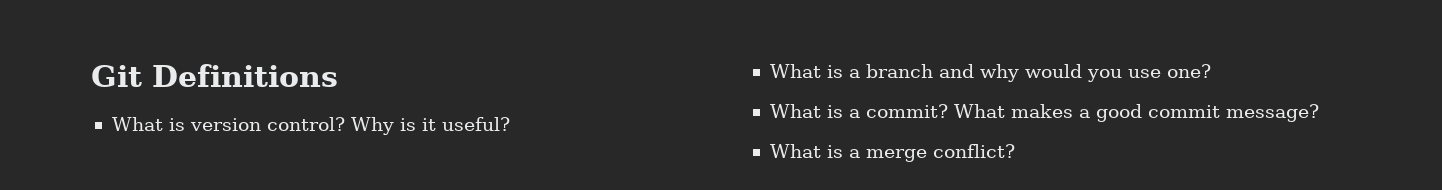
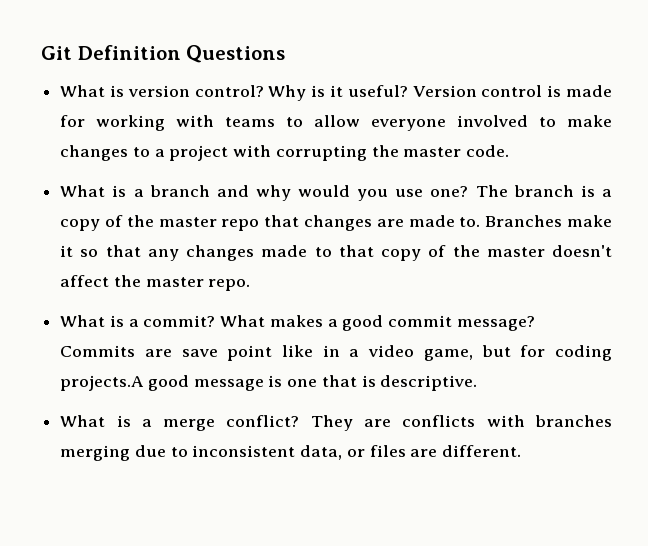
- Git Definitions
+ Git Definition Questions
+ Version control is made for working with teams to allow everyone involved to make changes to a project with corrupting the master code.
+ The branch is a copy of the master repo that changes are made to. Branches make it so that any changes made to that copy of the master doesn't affect the master repo.
+ Commits are save point like in a video game, but for coding projects.A good message is one that is descriptive.
+ They are conflicts with branches merging due to inconsistent data, or files are different.

